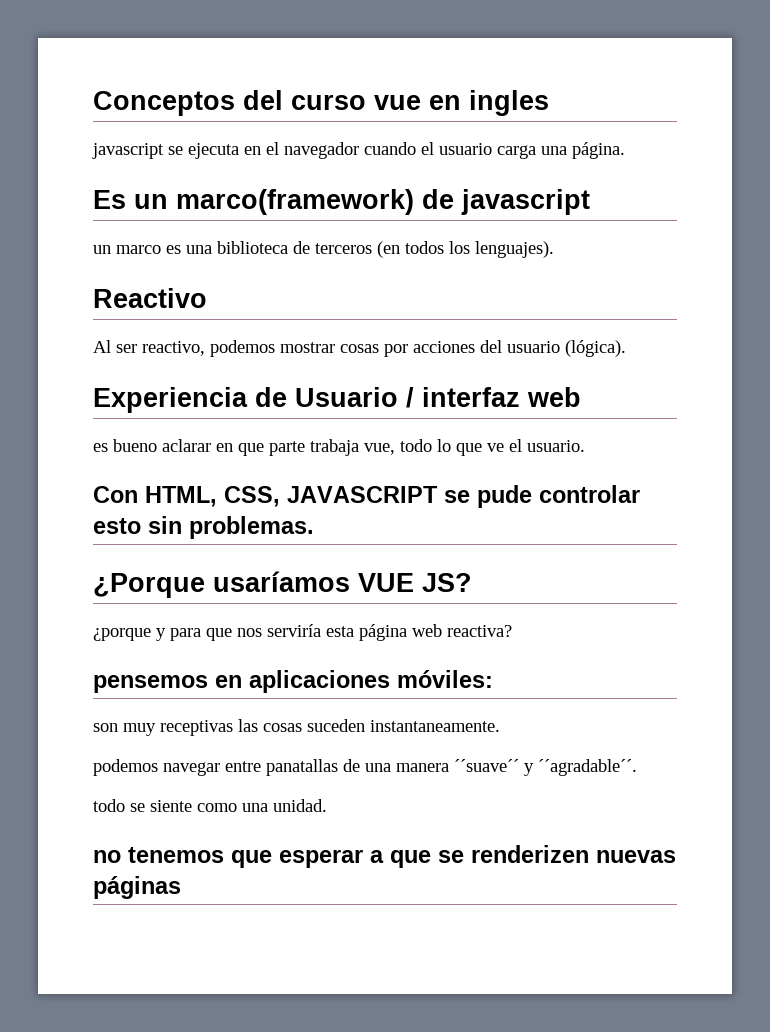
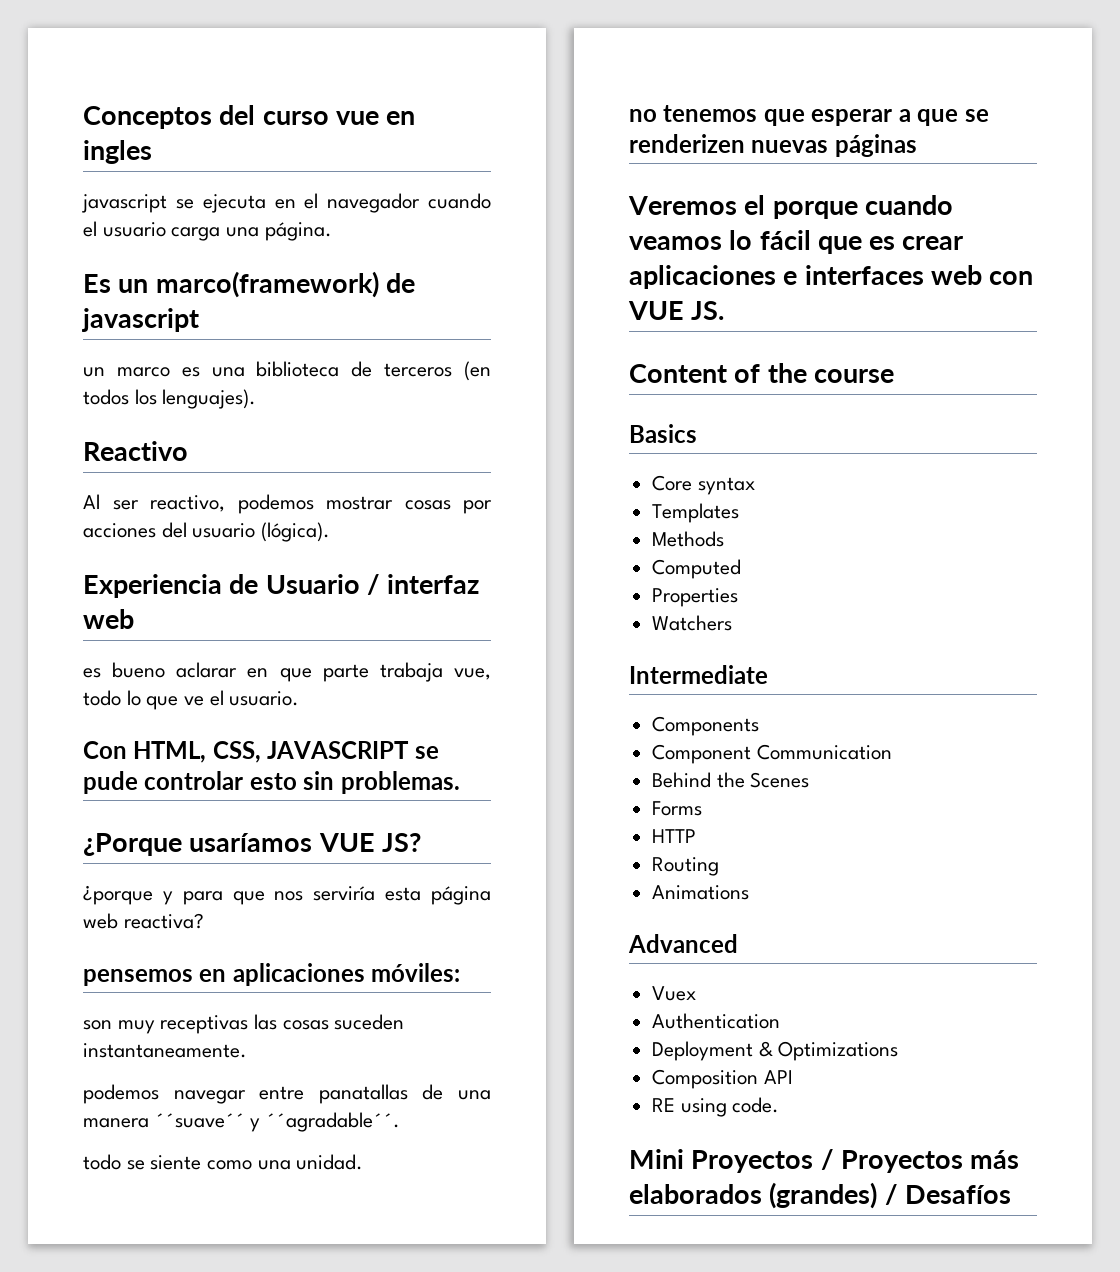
+ Veremos el porque cuando veamos lo fácil que es crear aplicaciones e interfaces web con VUE JS.
+ Content of the course
+ Basics
+ Core syntax
+ Templates
+ Methods
+ Computed
+ Properties
+ Watchers
+ Intermediate
+ Components
+ Component Communication
+ Behind the Scenes
+ Forms
+ HTTP
+ Routing
+ Animations
+ Advanced
+ Vuex
+ Authentication
+ Deployment & Optimizations
+ Composition API
+ RE using code.
+ Mini Proyectos / Proyectos más elaborados (grandes) / Desafíos

